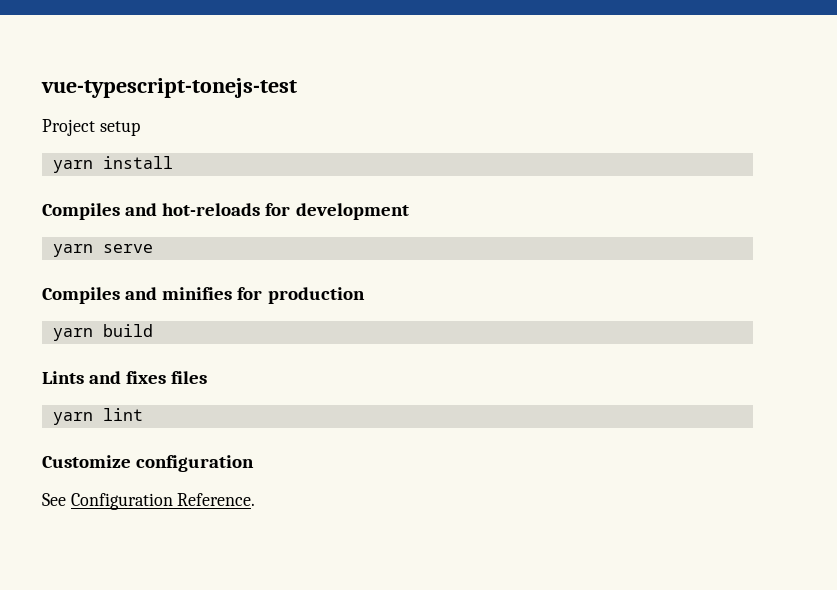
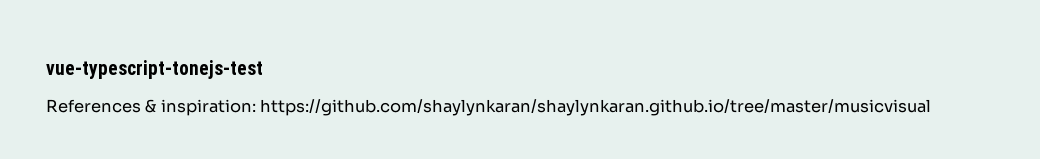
- Project setup
- yarn install
- Compiles and hot-reloads for development
- yarn serve
- Compiles and minifies for production
- yarn build
- Lints and fixes files
- yarn lint
- Customize configuration
- See Configuration Reference.
+ References & inspiration: https://github.com/shaylynkaran/shaylynkaran.github.io/tree/master/musicvisual

